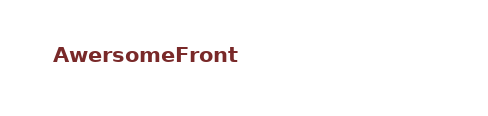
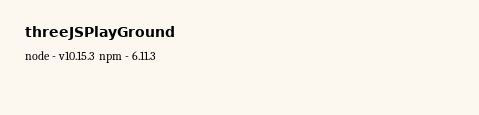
- AwersomeFront
+ threeJSPlayGround
+ node - v10.15.3 npm - 6.11.3

